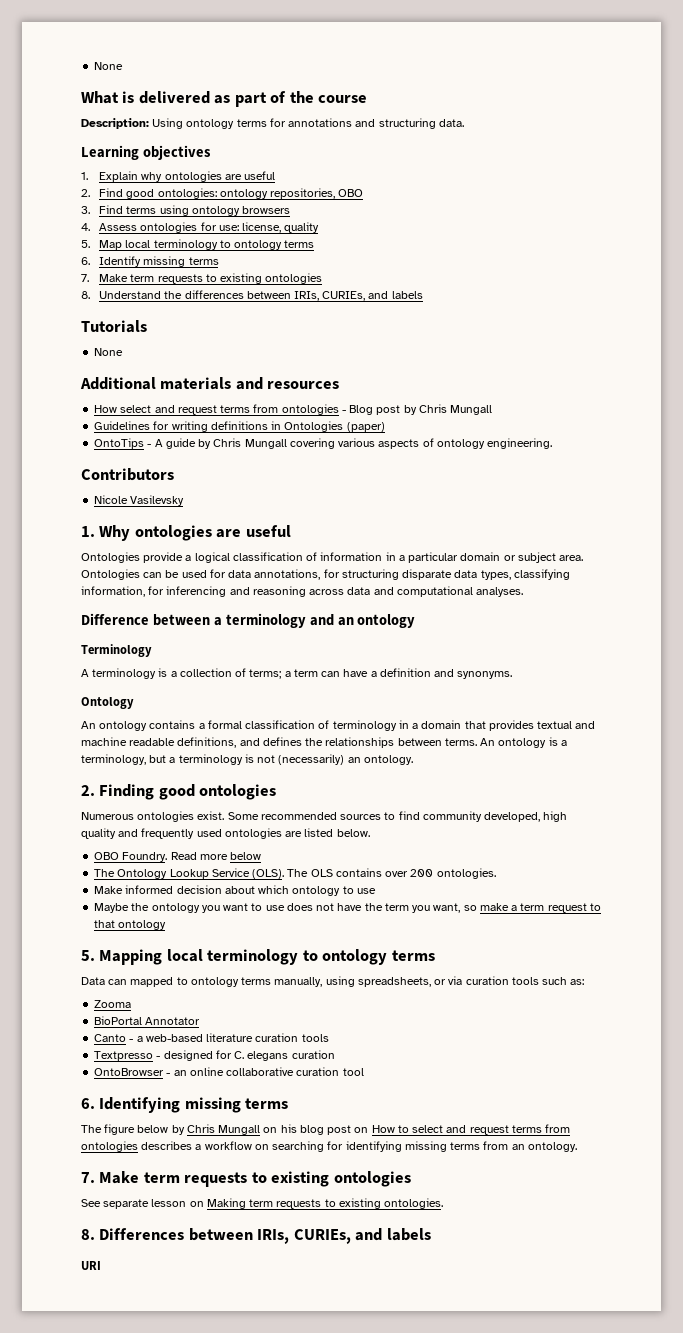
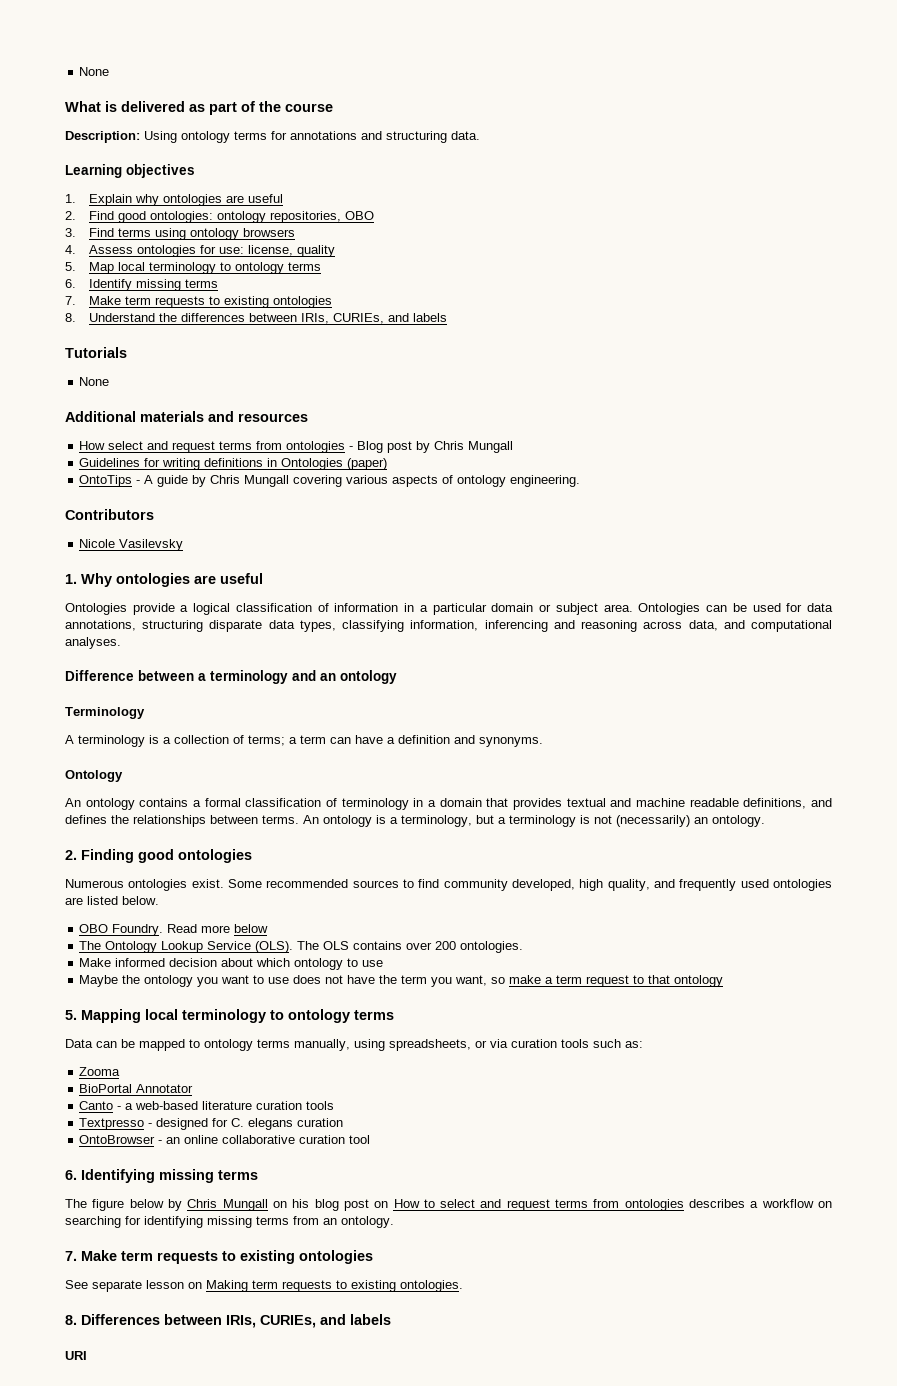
- Ontologies can be used for data annotations, for structuring disparate data types, classifying information, for inferencing and reasoning across data and computational analyses.
+ Ontologies can be used for data annotations, structuring disparate data types, classifying information, inferencing and reasoning across data, and computational analyses.
- Some recommended sources to find community developed, high quality and frequently used ontologies are listed below.
+ Some recommended sources to find community developed, high quality, and frequently used ontologies are listed below.
- Data can mapped to ontology terms manually, using spreadsheets, or via curation tools such as:
+ Data can be mapped to ontology terms manually, using spreadsheets, or via curation tools such as:

